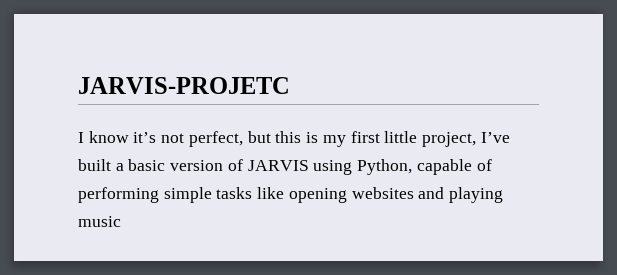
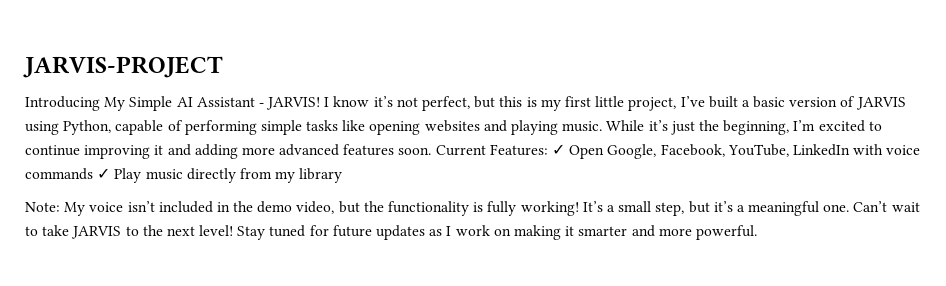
- JARVIS-PROJETC
- I know it’s not perfect, but this is my first little project, I’ve built a basic version of JARVIS using Python, capable of performing simple tasks like opening websites and playing music
+ JARVIS-PROJECT
+ Introducing My Simple AI Assistant - JARVIS! I know it’s not perfect, but this is my first little project, I’ve built a basic version of JARVIS using Python, capable of performing simple tasks like opening websites and playing music. While it’s just the beginning, I’m excited to continue improving it and adding more advanced features soon. Current Features: ✓ Open Google, Facebook, YouTube, LinkedIn with voice commands ✓ Play music directly from my library
+ Note: My voice isn’t included in the demo video, but the functionality is fully working! It’s a small step, but it’s a meaningful one. Can’t wait to take JARVIS to the next level! Stay tuned for future updates as I work on making it smarter and more powerful.

